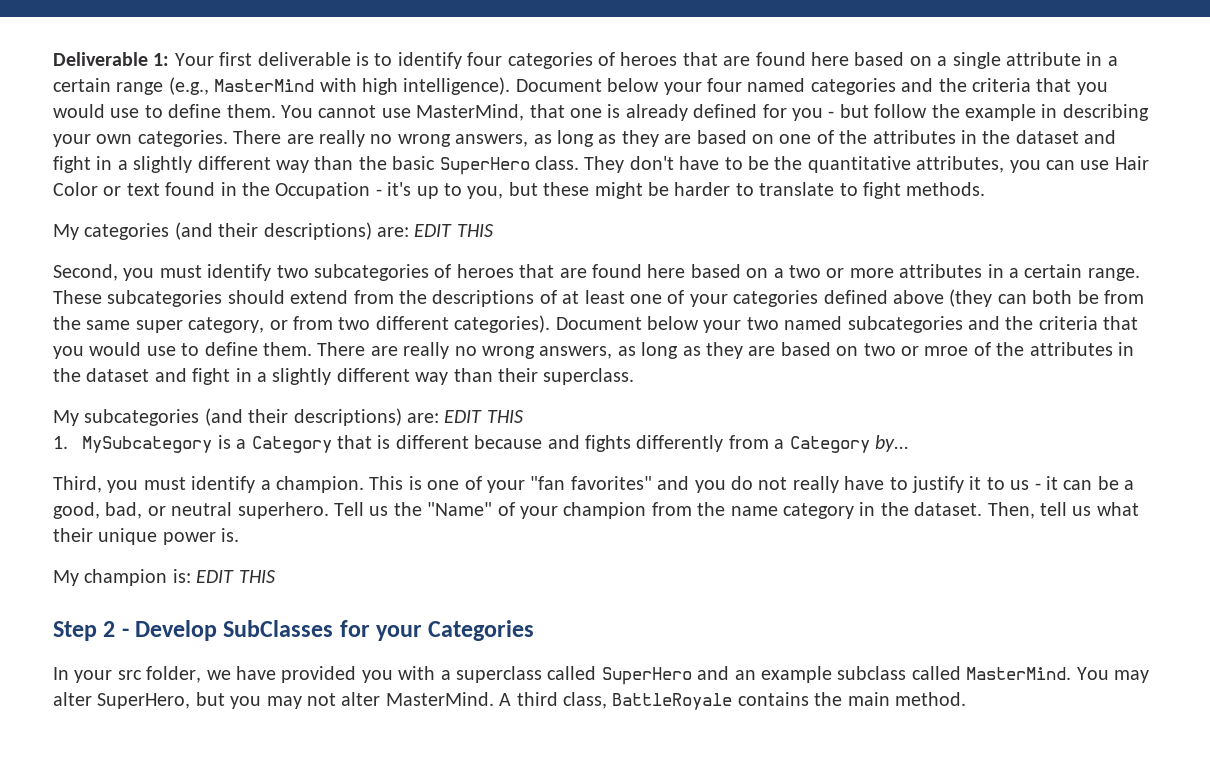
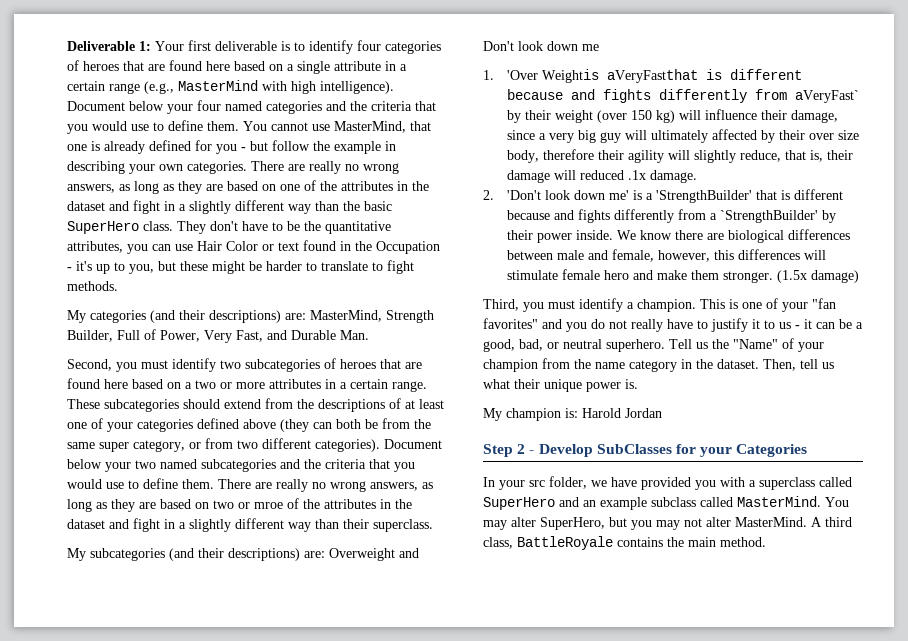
- My categories (and their descriptions) are: EDIT THIS
+ My categories (and their descriptions) are: MasterMind, Strength Builder, Full of Power, Very Fast, and Durable Man.
- My subcategories (and their descriptions) are: EDIT THIS
- 1. MySubcategory is a Category that is different because and fights differently from a Category by...
+ My subcategories (and their descriptions) are: Overweight and Don't look down me
+ 1. 'Over Weightis aVeryFastthat is different because and fights differently from aVeryFast` by their weight (over 150 kg) will influence their damage, since a very big guy will ultimately affected by their over size body, therefore their agility will slightly reduce, that is, their damage will reduced .1x damage.
+ 2. 'Don't look down me' is a 'StrengthBuilder' that is different because and fights differently from a `StrengthBuilder' by their power inside. We know there are biological differences between male and female, however, this differences will stimulate female hero and make them stronger. (1.5x damage)
- My champion is: EDIT THIS
+ My champion is: Harold Jordan

